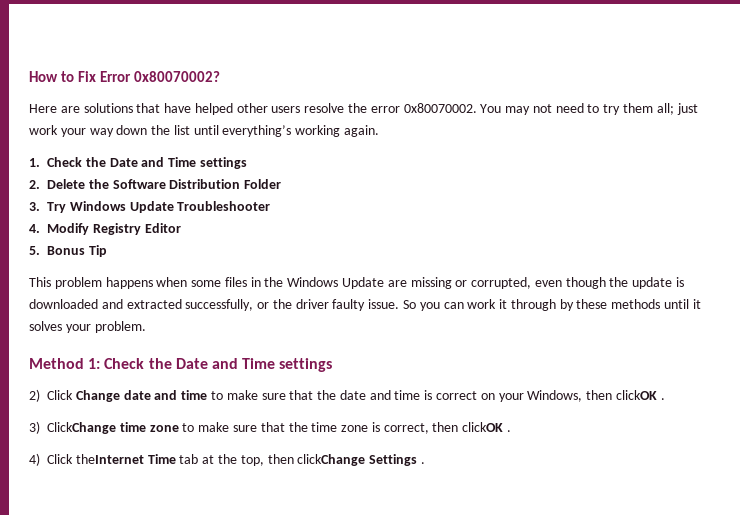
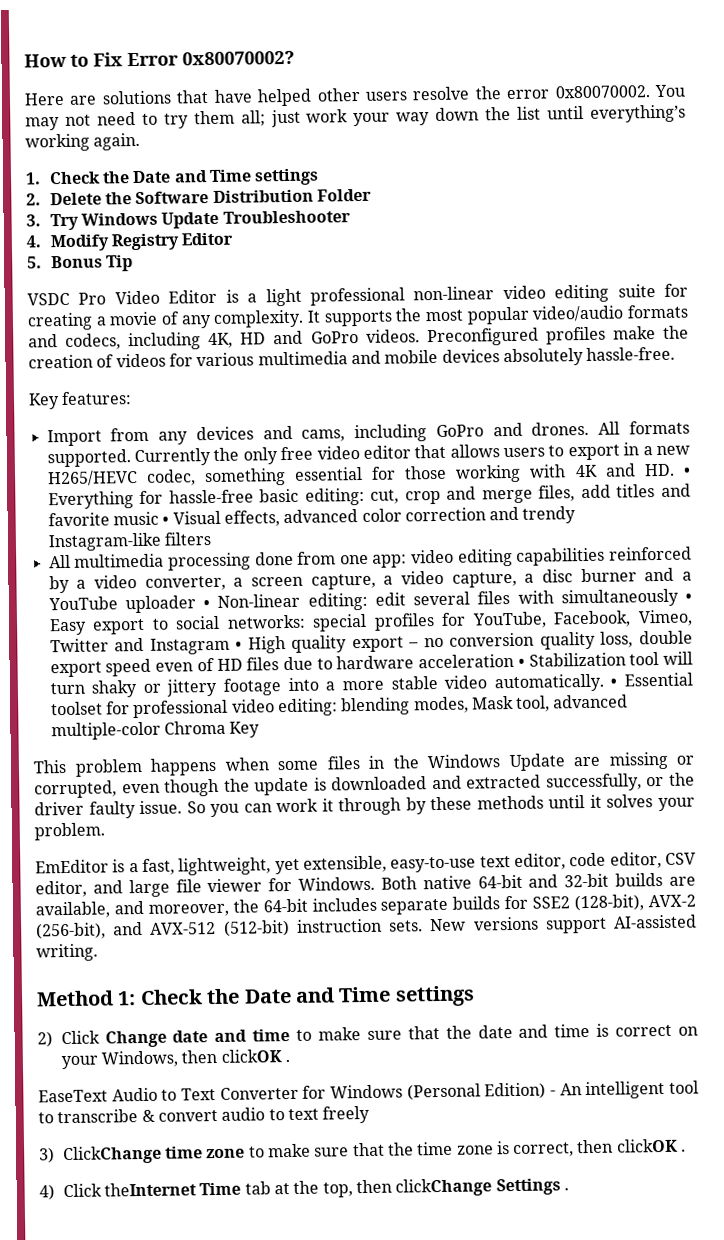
+ VSDC Pro Video Editor is a light professional non-linear video editing suite for creating a movie of any complexity. It supports the most popular video/audio formats and codecs, including 4K, HD and GoPro videos. Preconfigured profiles make the creation of videos for various multimedia and mobile devices absolutely hassle-free.
+ Key features:
+ Import from any devices and cams, including GoPro and drones. All formats supported. Сurrently the only free video editor that allows users to export in a new H265/HEVC codec, something essential for those working with 4K and HD. • Everything for hassle-free basic editing: cut, crop and merge files, add titles and favorite music • Visual effects, advanced color correction and trendy Instagram-like filters
+ All multimedia processing done from one app: video editing capabilities reinforced by a video converter, a screen capture, a video capture, a disc burner and a YouTube uploader • Non-linear editing: edit several files with simultaneously • Easy export to social networks: special profiles for YouTube, Facebook, Vimeo, Twitter and Instagram • High quality export – no conversion quality loss, double export speed even of HD files due to hardware acceleration • Stabilization tool will turn shaky or jittery footage into a more stable video automatically. • Essential toolset for professional video editing: blending modes, Mask tool, advanced multiple-color Chroma Key
+ EmEditor is a fast, lightweight, yet extensible, easy-to-use text editor, code editor, CSV editor, and large file viewer for Windows. Both native 64-bit and 32-bit builds are available, and moreover, the 64-bit includes separate builds for SSE2 (128-bit), AVX-2 (256-bit), and AVX-512 (512-bit) instruction sets. New versions support AI-assisted writing.
+ EaseText Audio to Text Converter for Windows (Personal Edition) - An intelligent tool to transcribe & convert audio to text freely

